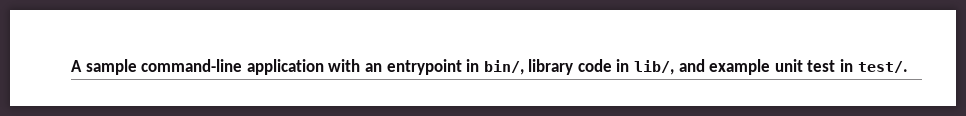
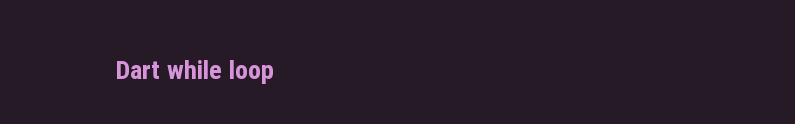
- A sample command-line application with an entrypoint in bin/, library code in lib/, and example unit test in test/.
+ Dart while loop

